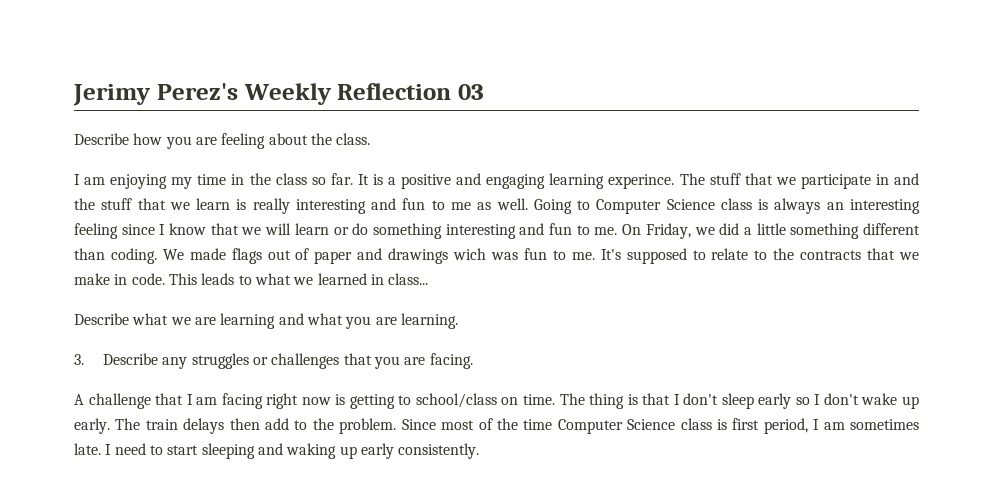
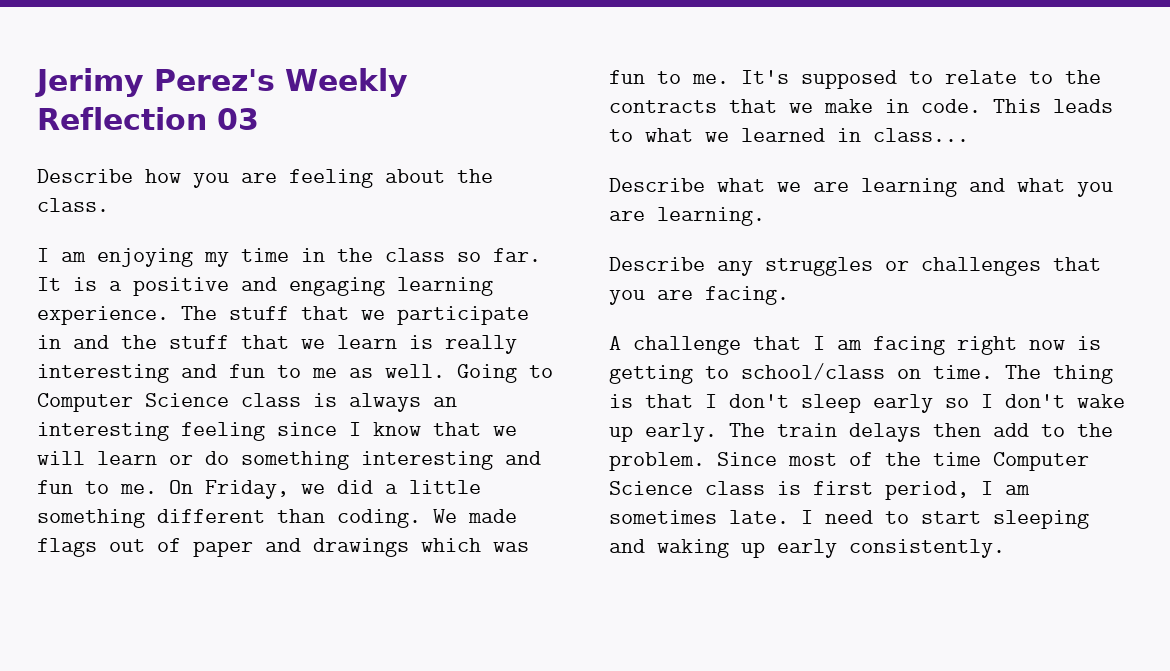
- It is a positive and engaging learning experince.
+ It is a positive and engaging learning experience.
- We made flags out of paper and drawings wich was fun to me.
+ We made flags out of paper and drawings which was fun to me.
- 3. Describe any struggles or challenges that you are facing.
+ Describe any struggles or challenges that you are facing.

